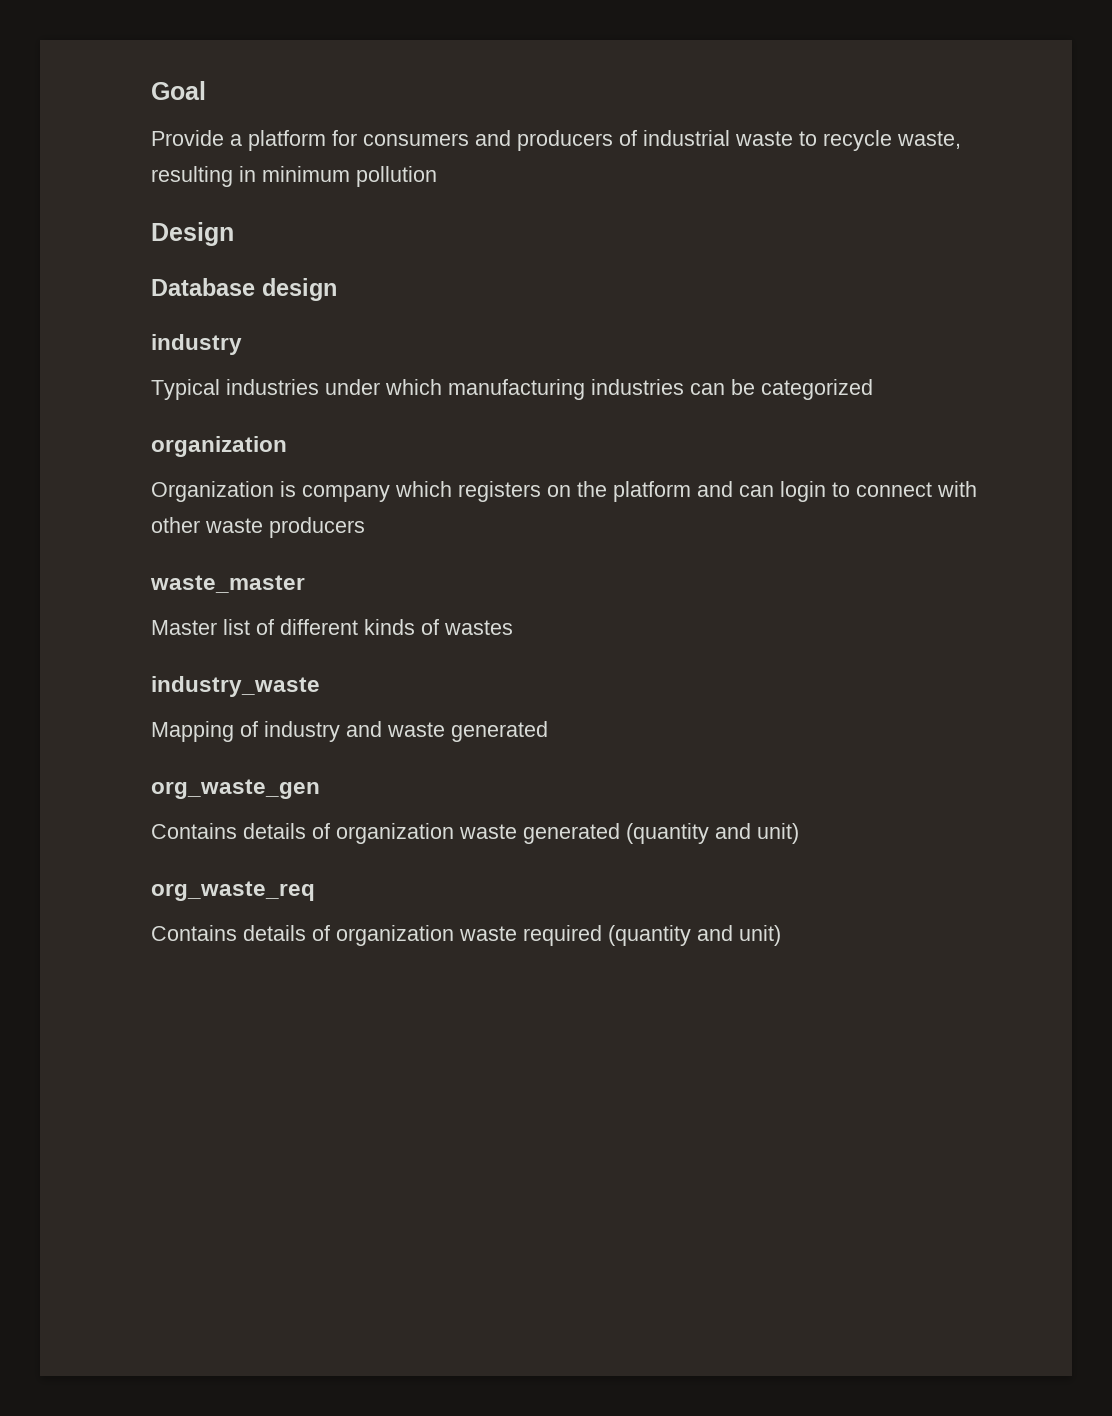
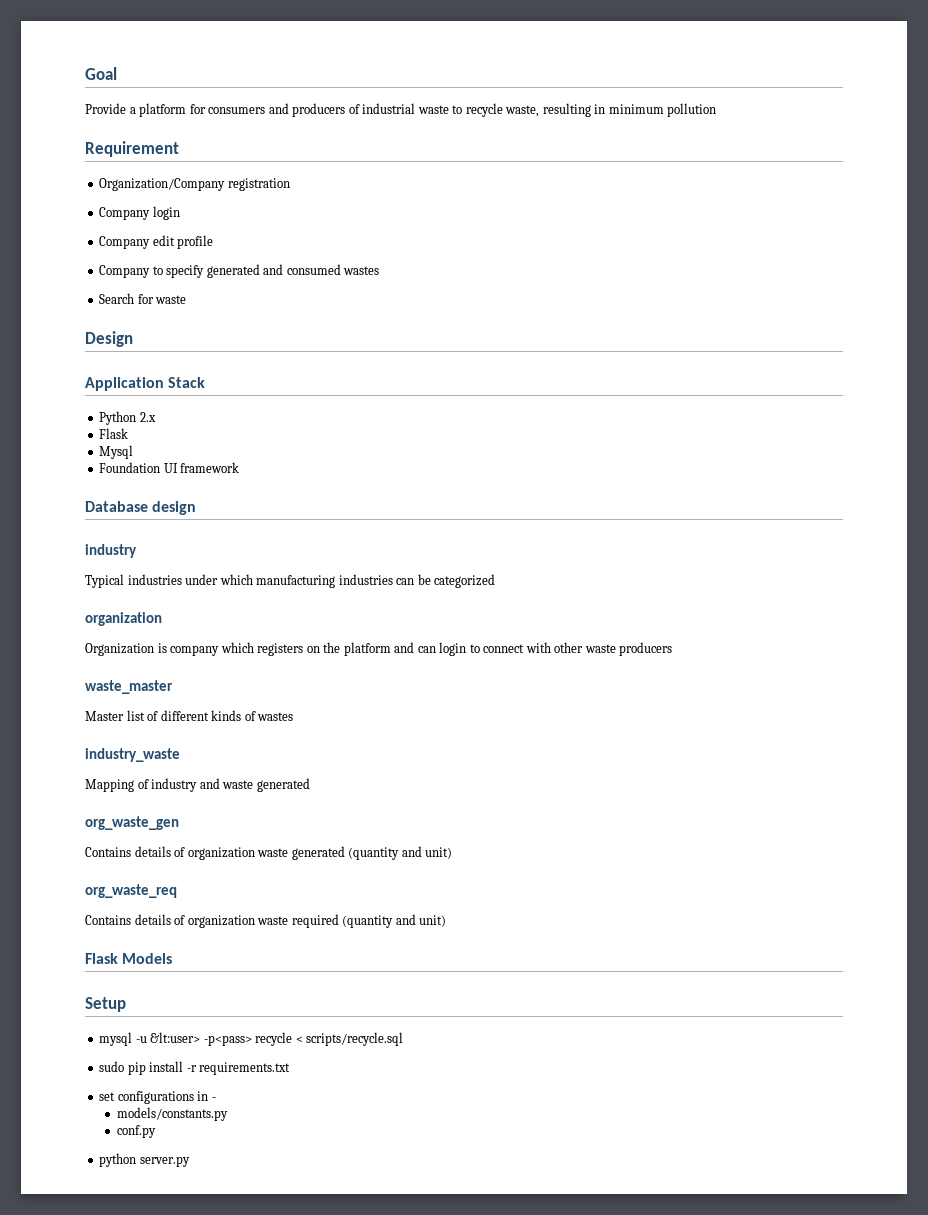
+ Requirement
+ Organization/Company registration
+ Company login
+ Company edit profile
+ Company to specify generated and consumed wastes
+ Search for waste
  Design
+ Application Stack
+ Python 2.x
+ Flask
+ Mysql
+ Foundation UI framework
+ Flask Models
+ Setup
+ mysql -u &lt:user> -p<pass> recycle < scripts/recycle.sql
+ sudo pip install -r requirements.txt
+ set configurations in -
+ models/constants.py
+ conf.py
+ python server.py

